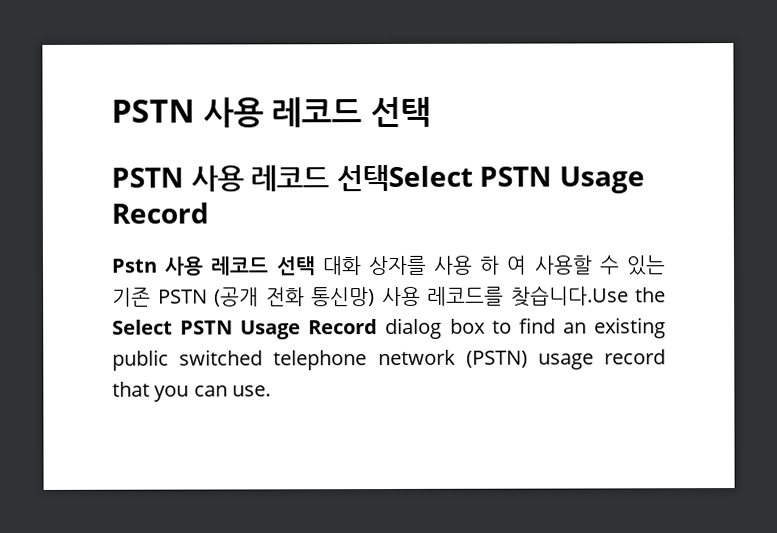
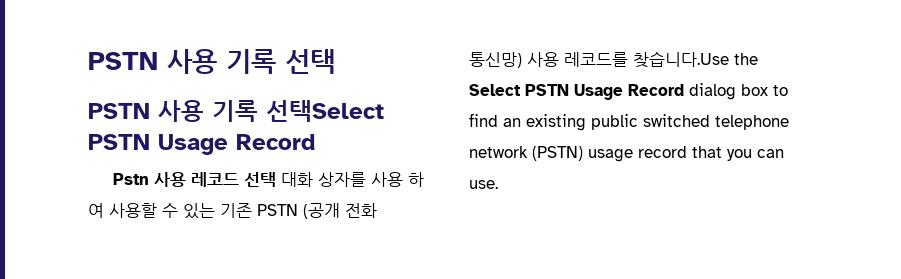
- PSTN 사용 레코드 선택
+ PSTN 사용 기록 선택
- PSTN 사용 레코드 선택Select PSTN Usage Record
+ PSTN 사용 기록 선택Select PSTN Usage Record

